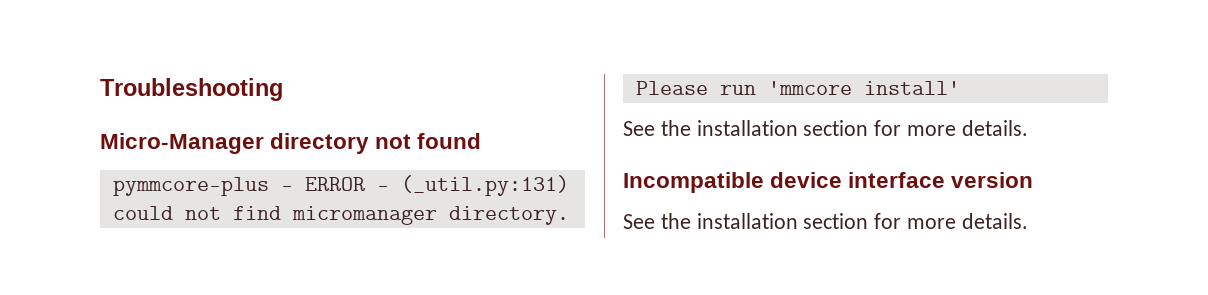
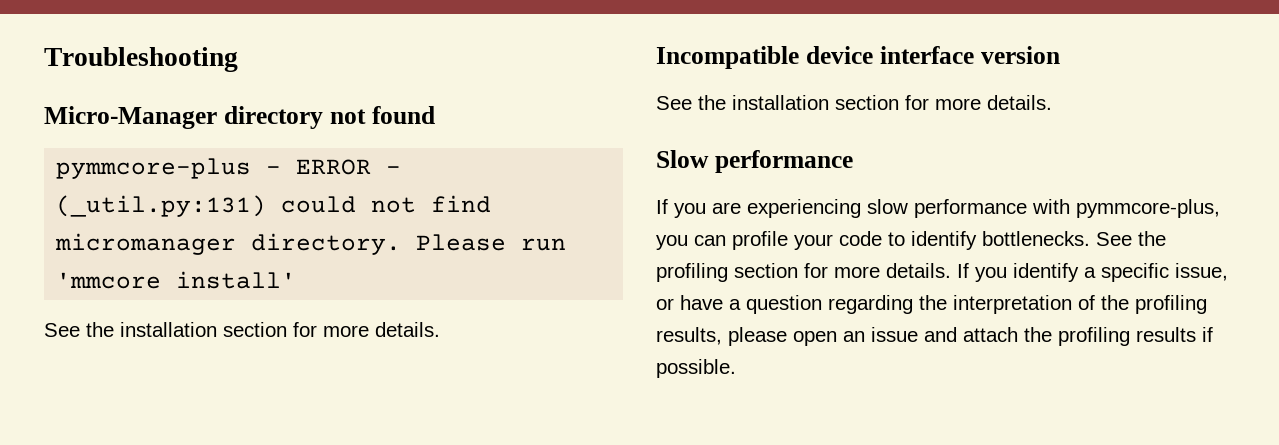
+ Slow performance
+ If you are experiencing slow performance with pymmcore-plus, you can profile your code to identify bottlenecks. See the profiling section for more details. If you identify a specific issue, or have a question regarding the interpretation of the profiling results, please open an issue and attach the profiling results if possible.

